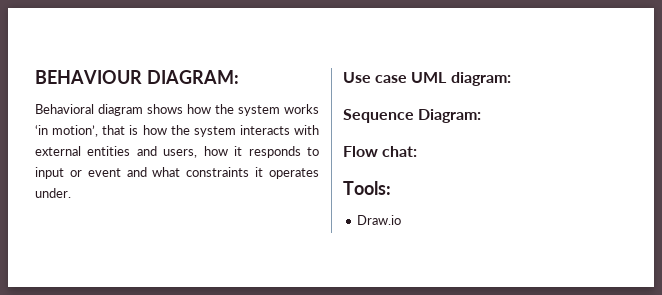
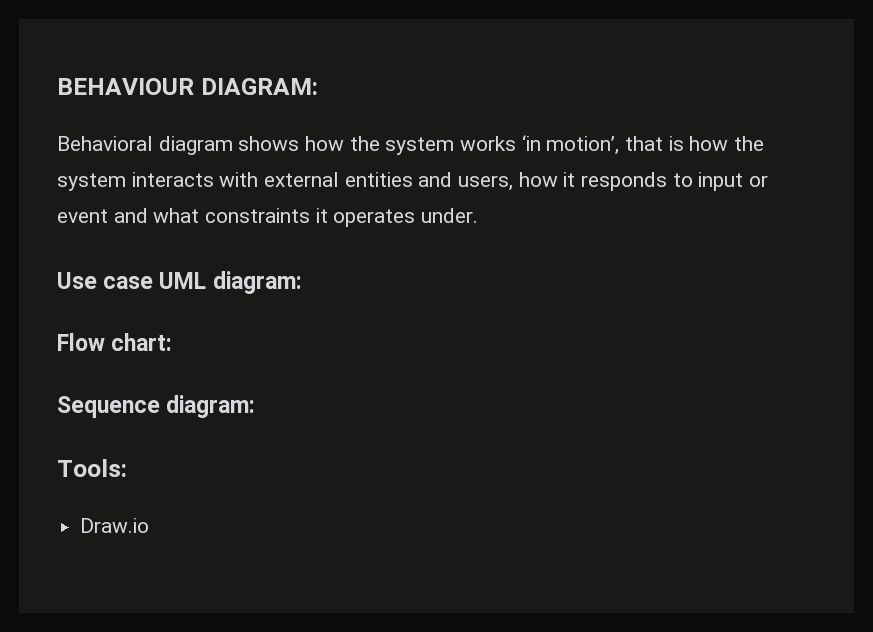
+ Flow chart:
- Sequence Diagram:
- Flow chat:
+ Sequence diagram:

